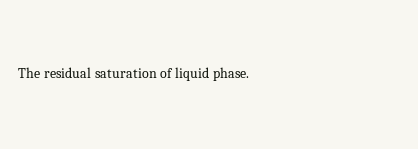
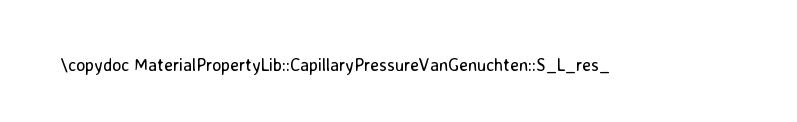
- The residual saturation of liquid phase.
+ \copydoc MaterialPropertyLib::CapillaryPressureVanGenuchten::S_L_res_

